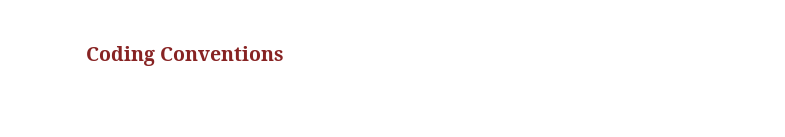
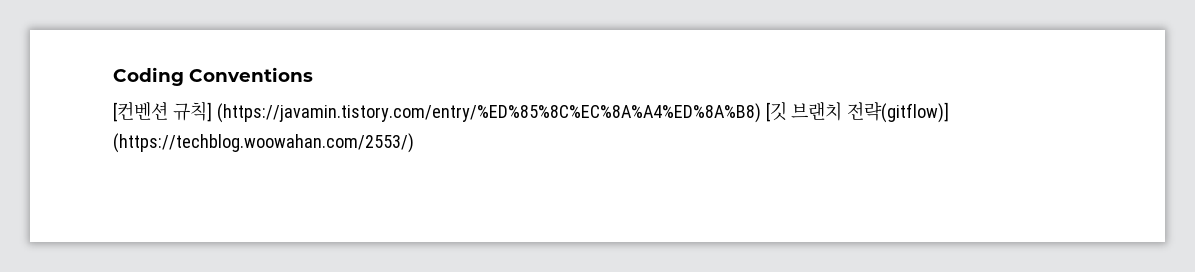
+ [컨벤션 규칙] (https://javamin.tistory.com/entry/%ED%85%8C%EC%8A%A4%ED%8A%B8) [깃 브랜치 전략(gitflow)] (https://techblog.woowahan.com/2553/)

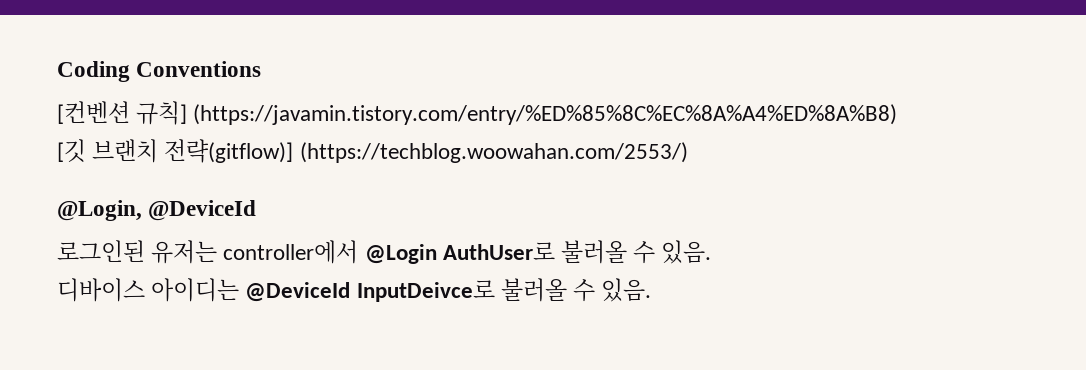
- [컨벤션 규칙] (https://javamin.tistory.com/entry/%ED%85%8C%EC%8A%A4%ED%8A%B8) [깃 브랜치 전략(gitflow)] (https://techblog.woowahan.com/2553/)
+ [컨벤션 규칙] (https://javamin.tistory.com/entry/%ED%85%8C%EC%8A%A4%ED%8A%B8)
+ [깃 브랜치 전략(gitflow)] (https://techblog.woowahan.com/2553/)
+ @Login, @DeviceId
+ 로그인된 유저는 controller에서 @Login AuthUser로 불러올 수 있음.
+ 디바이스 아이디는 @DeviceId InputDeivce로 불러올 수 있음.

